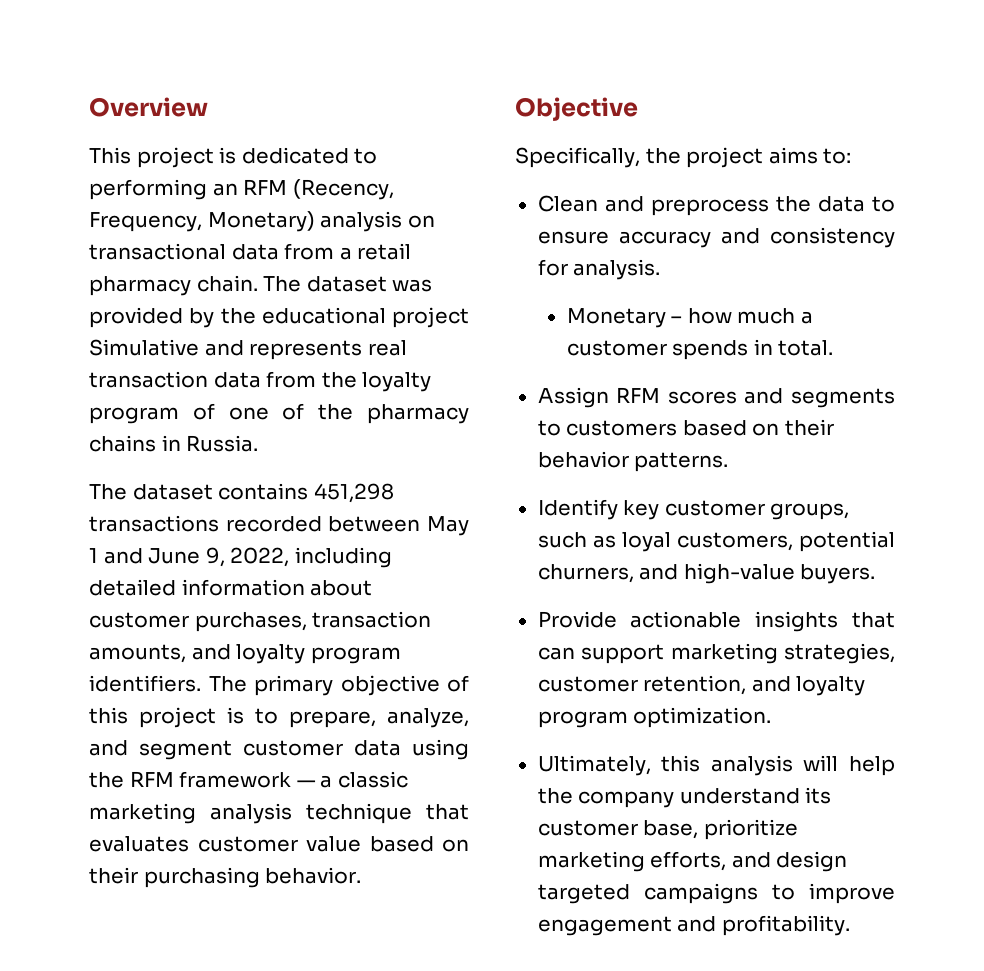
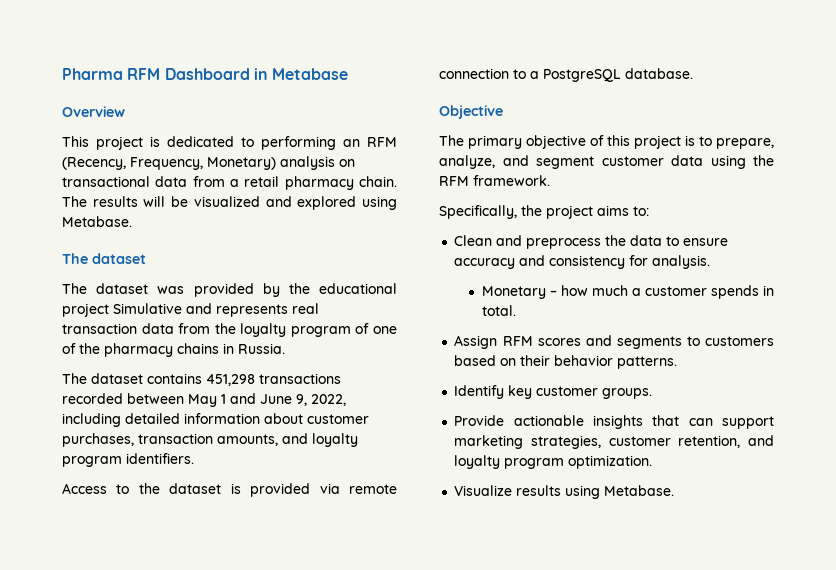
+ Pharma RFM Dashboard in Metabase
+ The results will be visualized and explored using Metabase.
+ The dataset
- The dataset contains 451,298 transactions recorded between May 1 and June 9, 2022, including detailed information about customer purchases, transaction amounts, and loyalty program identifiers. The primary objective of this project is to prepare, analyze, and segment customer data using the RFM framework — a classic marketing analysis technique that evaluates customer value based on their purchasing behavior.
+ The dataset contains 451,298 transactions recorded between May 1 and June 9, 2022, including detailed information about customer purchases, transaction amounts, and loyalty program identifiers.
+ Access to the dataset is provided via remote connection to a PostgreSQL database.
  Objective
+ The primary objective of this project is to prepare, analyze, and segment customer data using the RFM framework.
- Identify key customer groups, such as loyal customers, potential churners, and high-value buyers.
+ Identify key customer groups.
- Ultimately, this analysis will help the company understand its customer base, prioritize marketing efforts, and design targeted campaigns to improve engagement and profitability.
+ Visualize results using Metabase.

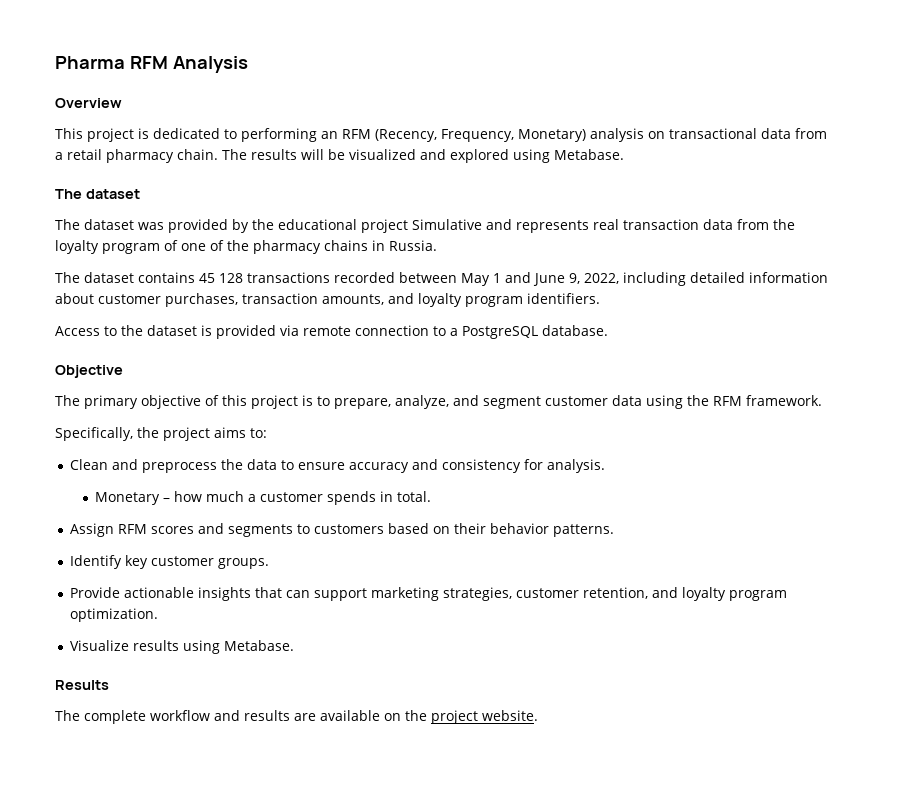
- Pharma RFM Dashboard in Metabase
+ Pharma RFM Analysis
- The dataset contains 451,298 transactions recorded between May 1 and June 9, 2022, including detailed information about customer purchases, transaction amounts, and loyalty program identifiers.
+ The dataset contains 45 128 transactions recorded between May 1 and June 9, 2022, including detailed information about customer purchases, transaction amounts, and loyalty program identifiers.
+ Results
+ The complete workflow and results are available on the project website.

